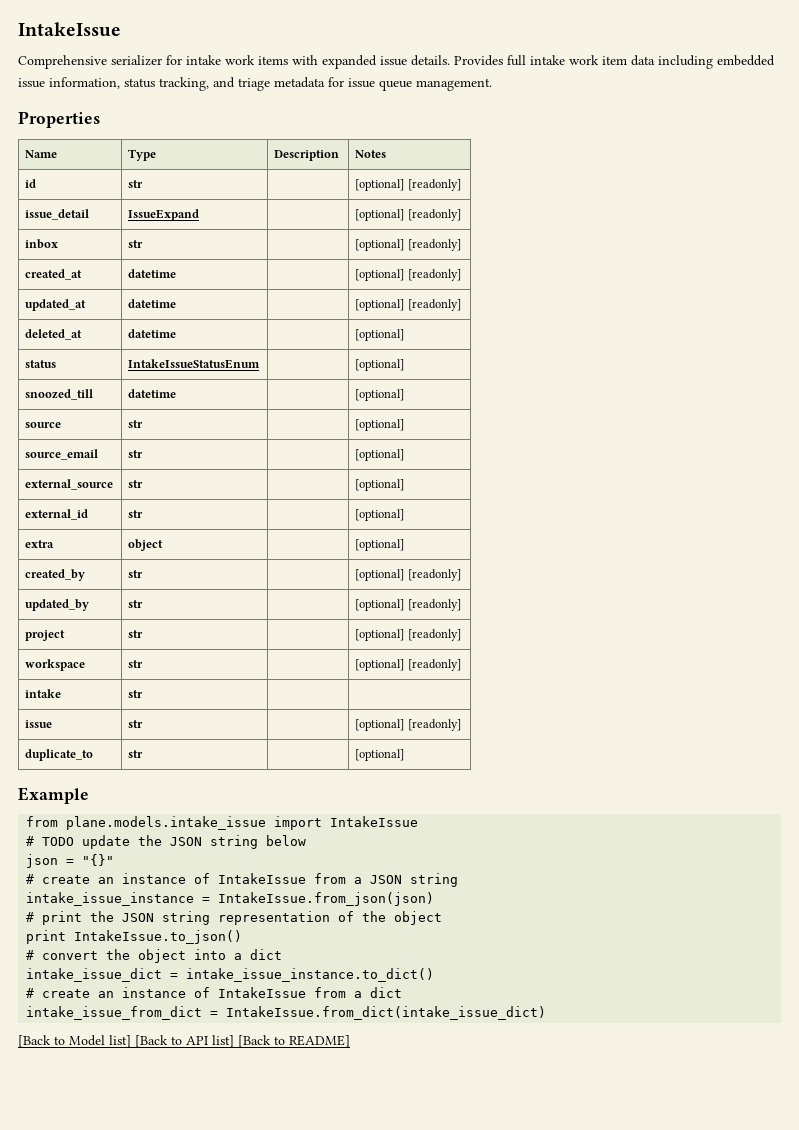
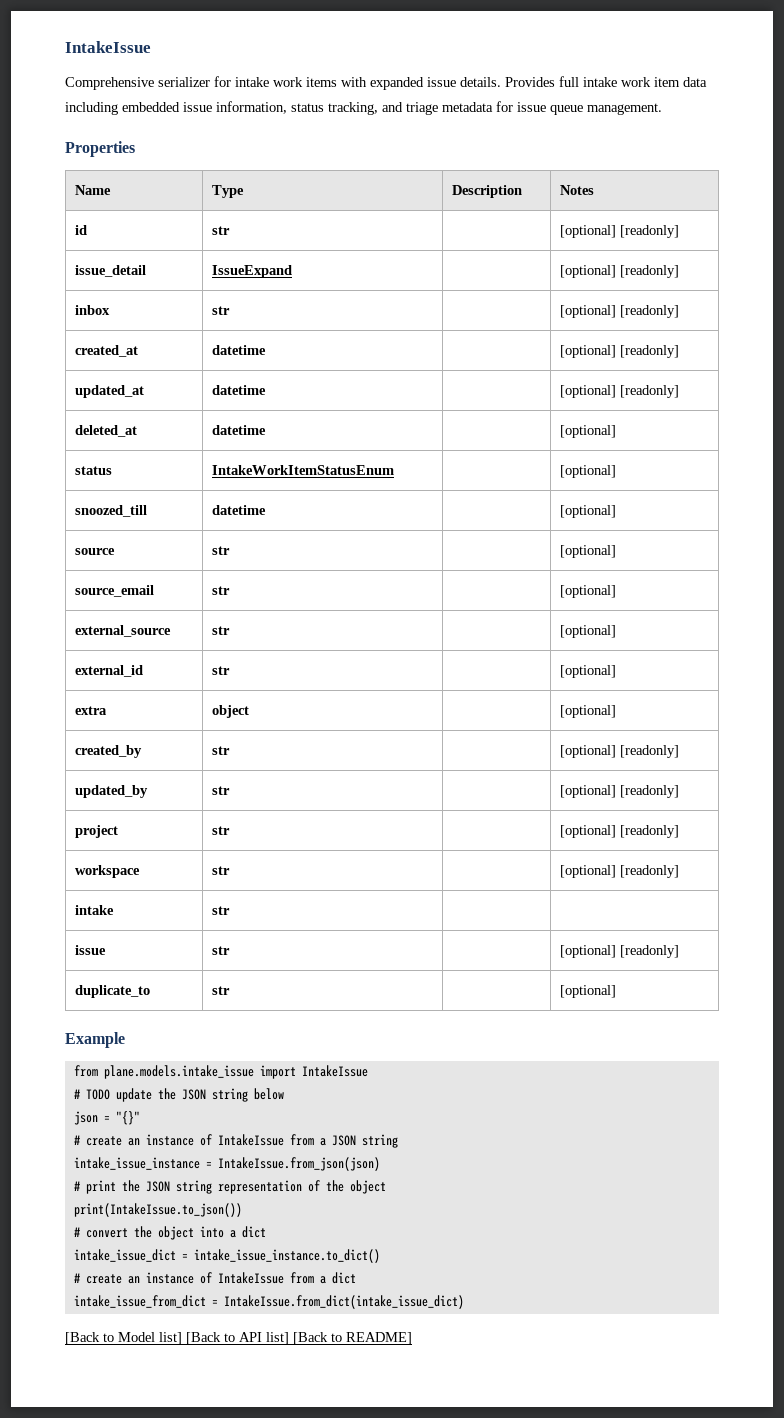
- status | IntakeIssueStatusEnum | | [optional]
+ status | IntakeWorkItemStatusEnum | | [optional]
- print IntakeIssue.to_json()
+ print(IntakeIssue.to_json())

